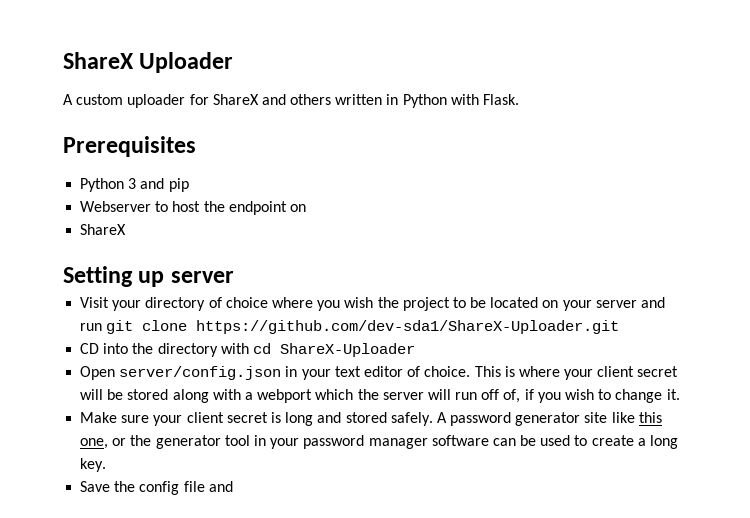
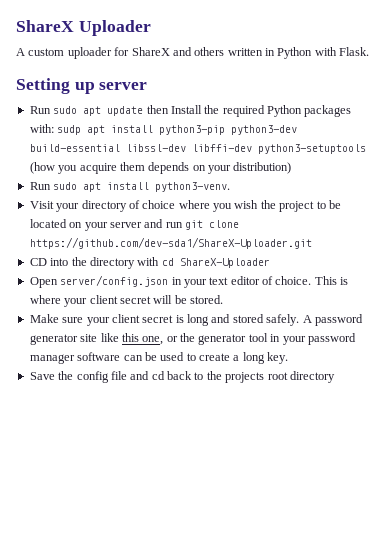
- Prerequisites
- Python 3 and pip
- Webserver to host the endpoint on
- ShareX
  Setting up server
+ Run sudo apt update then Install the required Python packages with: sudp apt install python3-pip python3-dev build-essential libssl-dev libffi-dev python3-setuptools (how you acquire them depends on your distribution)
+ Run sudo apt install python3-venv.
- This is where your client secret will be stored along with a webport which the server will run off of, if you wish to change it.
+ This is where your client secret will be stored.
- Save the config file and
+ Save the config file and cd back to the projects root directory

